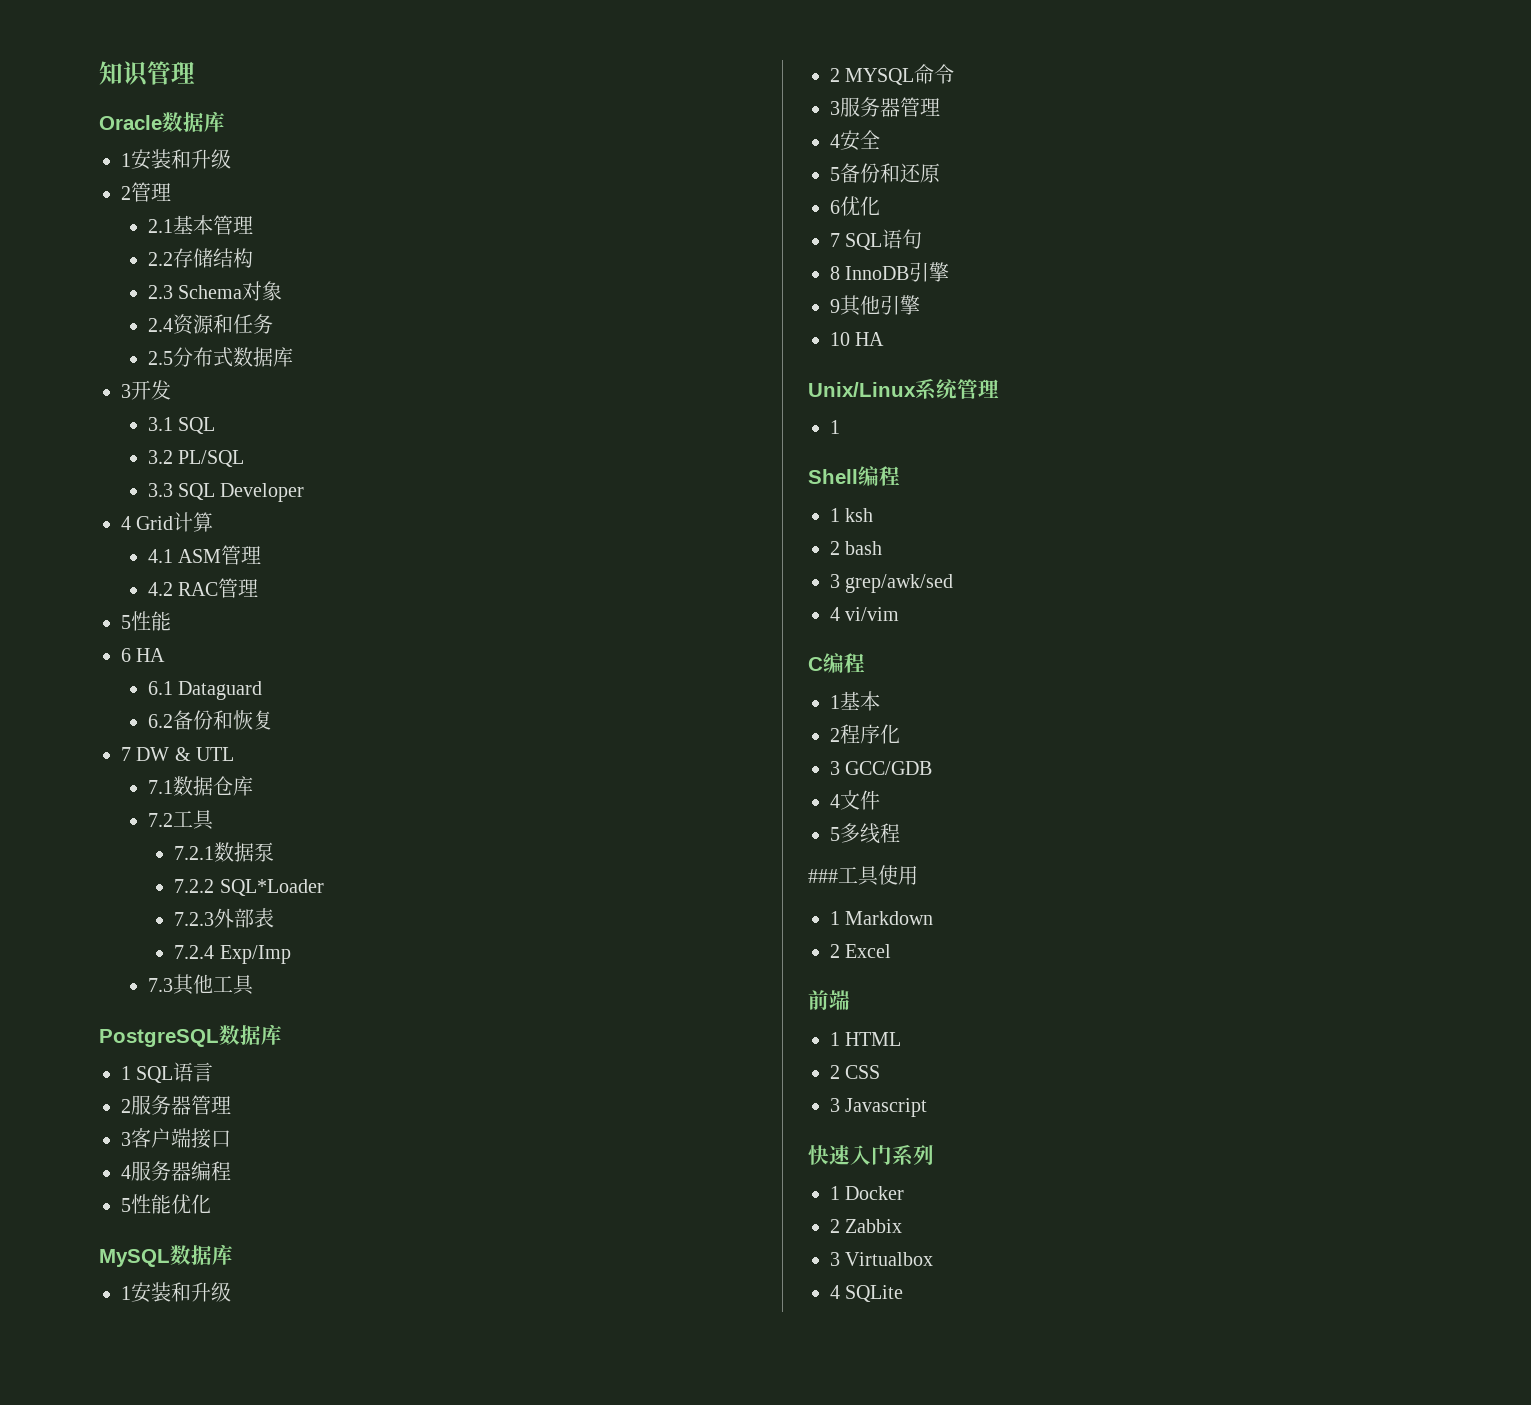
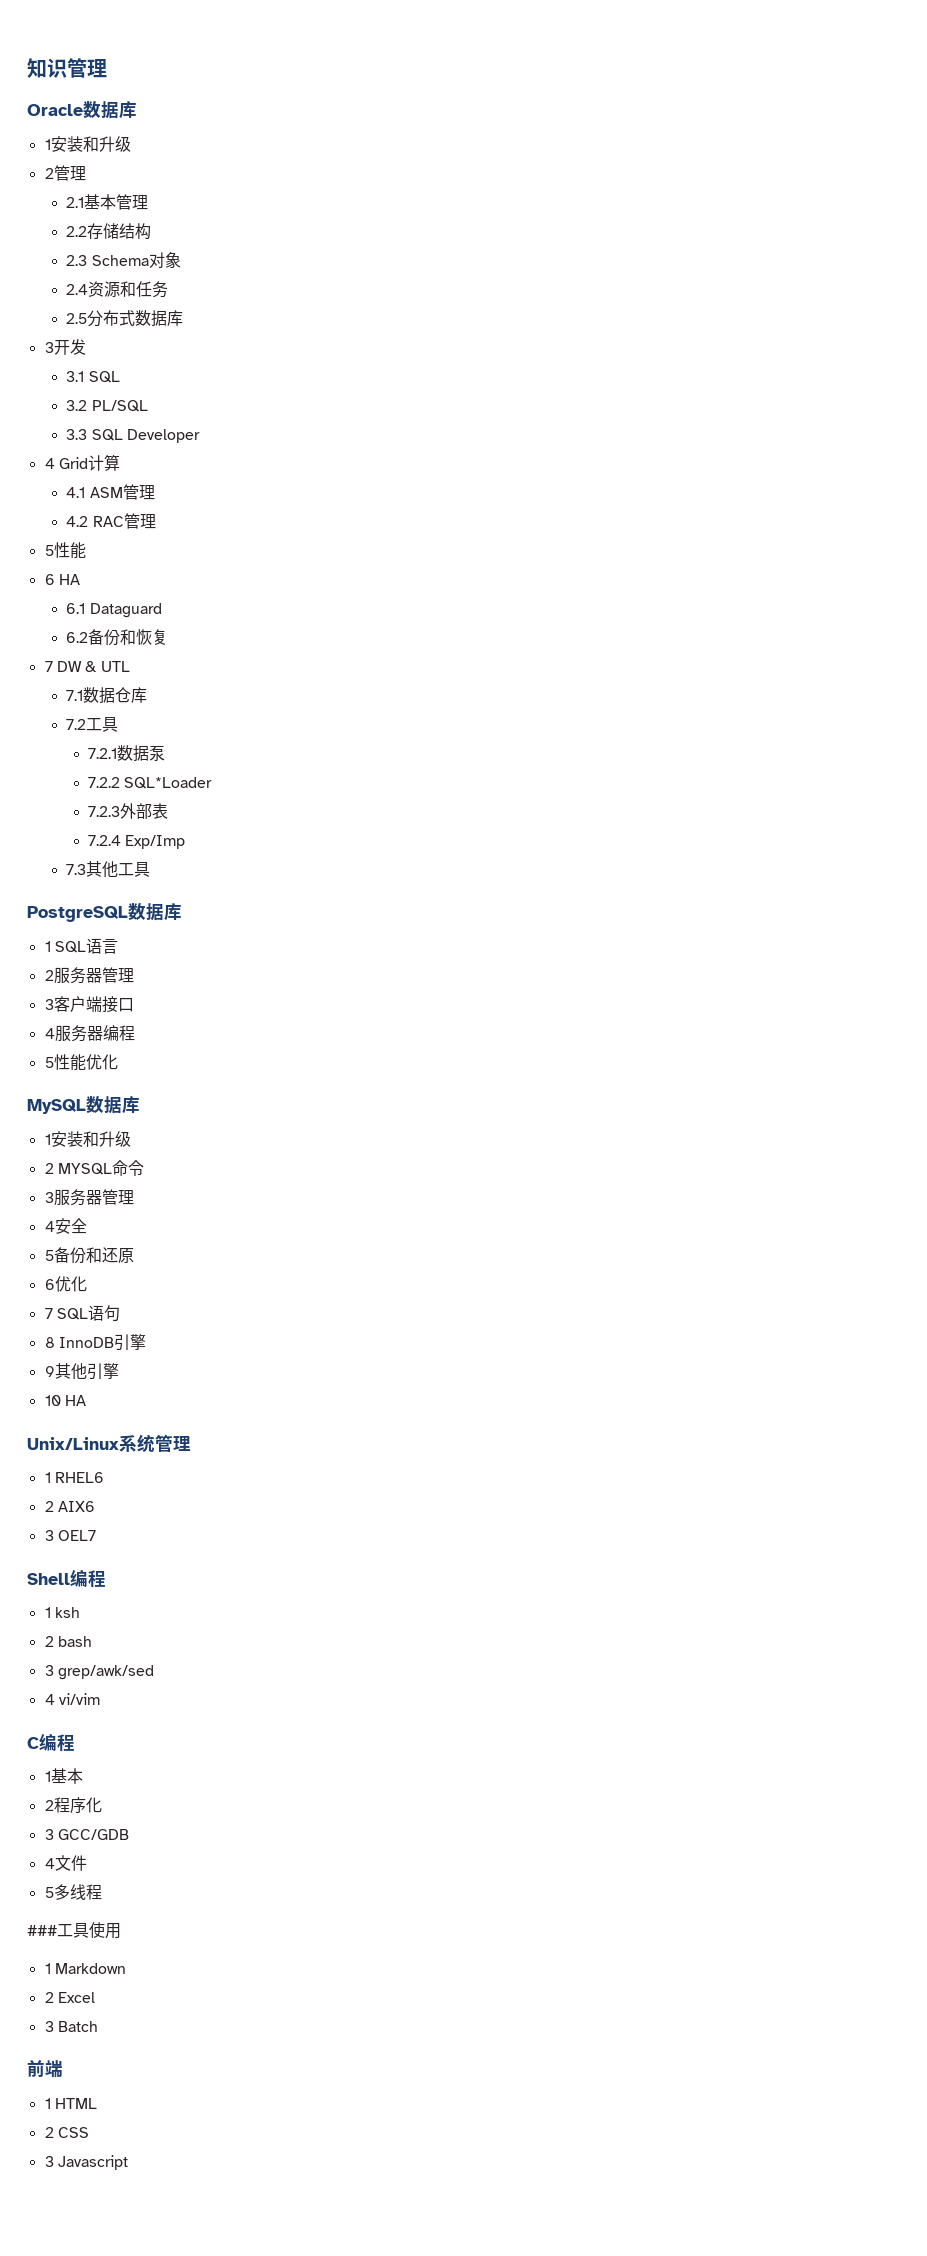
  Unix/Linux系统管理
- 1
+ 1 RHEL6
+ 2 AIX6
+ 3 OEL7
+ 3 Batch
- 快速入门系列
- 1 Docker
- 2 Zabbix
- 3 Virtualbox
- 4 SQLite

